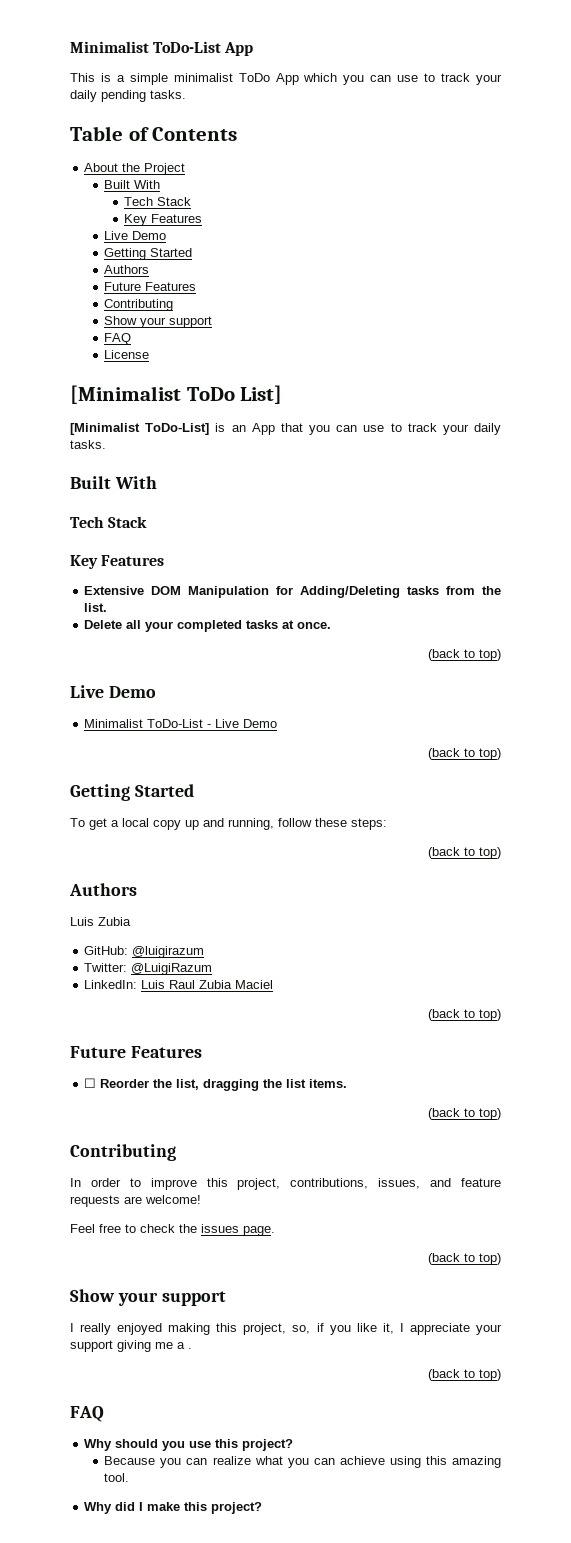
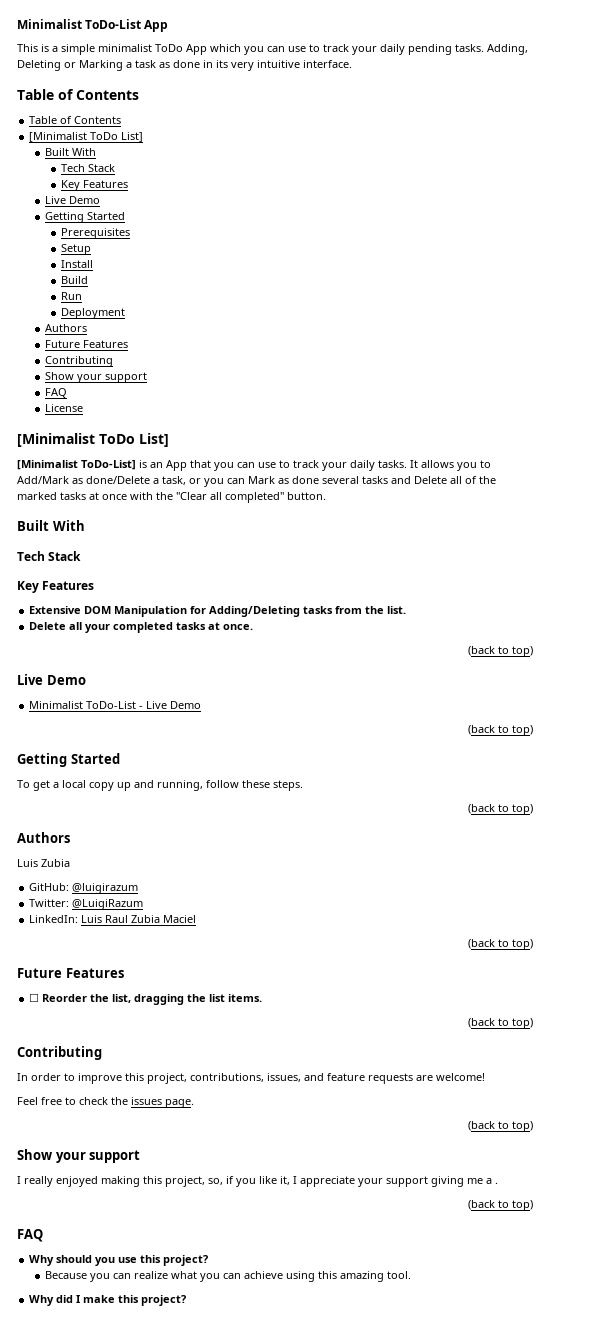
- This is a simple minimalist ToDo App which you can use to track your daily pending tasks.
+ This is a simple minimalist ToDo App which you can use to track your daily pending tasks. Adding, Deleting or Marking a task as done in its very intuitive interface.
  Table of Contents
- About the Project
+ Table of Contents
+ [Minimalist ToDo List]
+ Prerequisites
+ Setup
+ Install
+ Build
+ Run
+ Deployment
+ It allows you to Add/Mark as done/Delete a task, or you can Mark as done several tasks and Delete all of the marked tasks at once with the "Clear all completed" button.
- To get a local copy up and running, follow these steps:
+ To get a local copy up and running, follow these steps.

